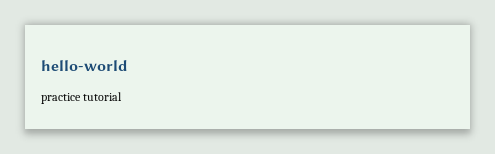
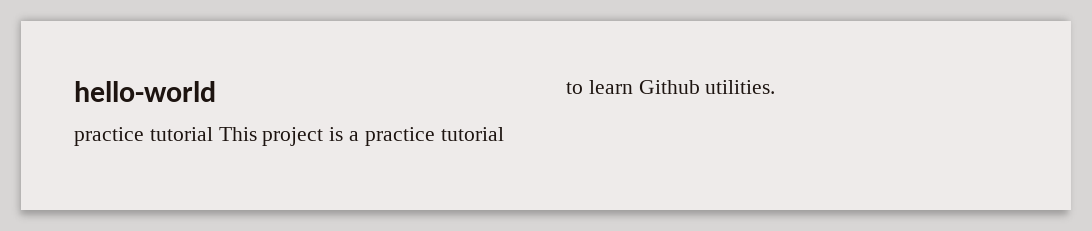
- practice tutorial
+ practice tutorial This project is a practice tutorial to learn Github utilities.

